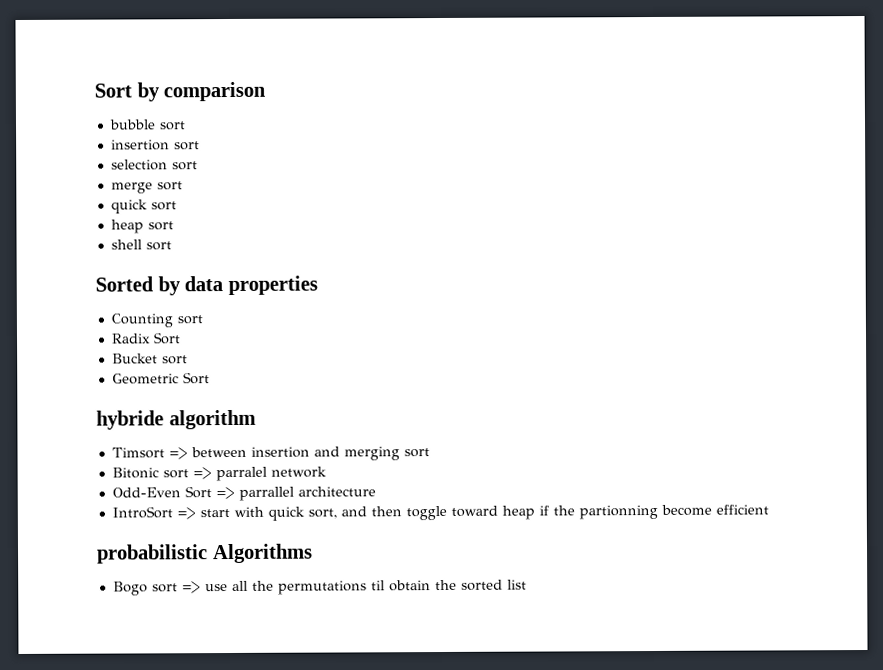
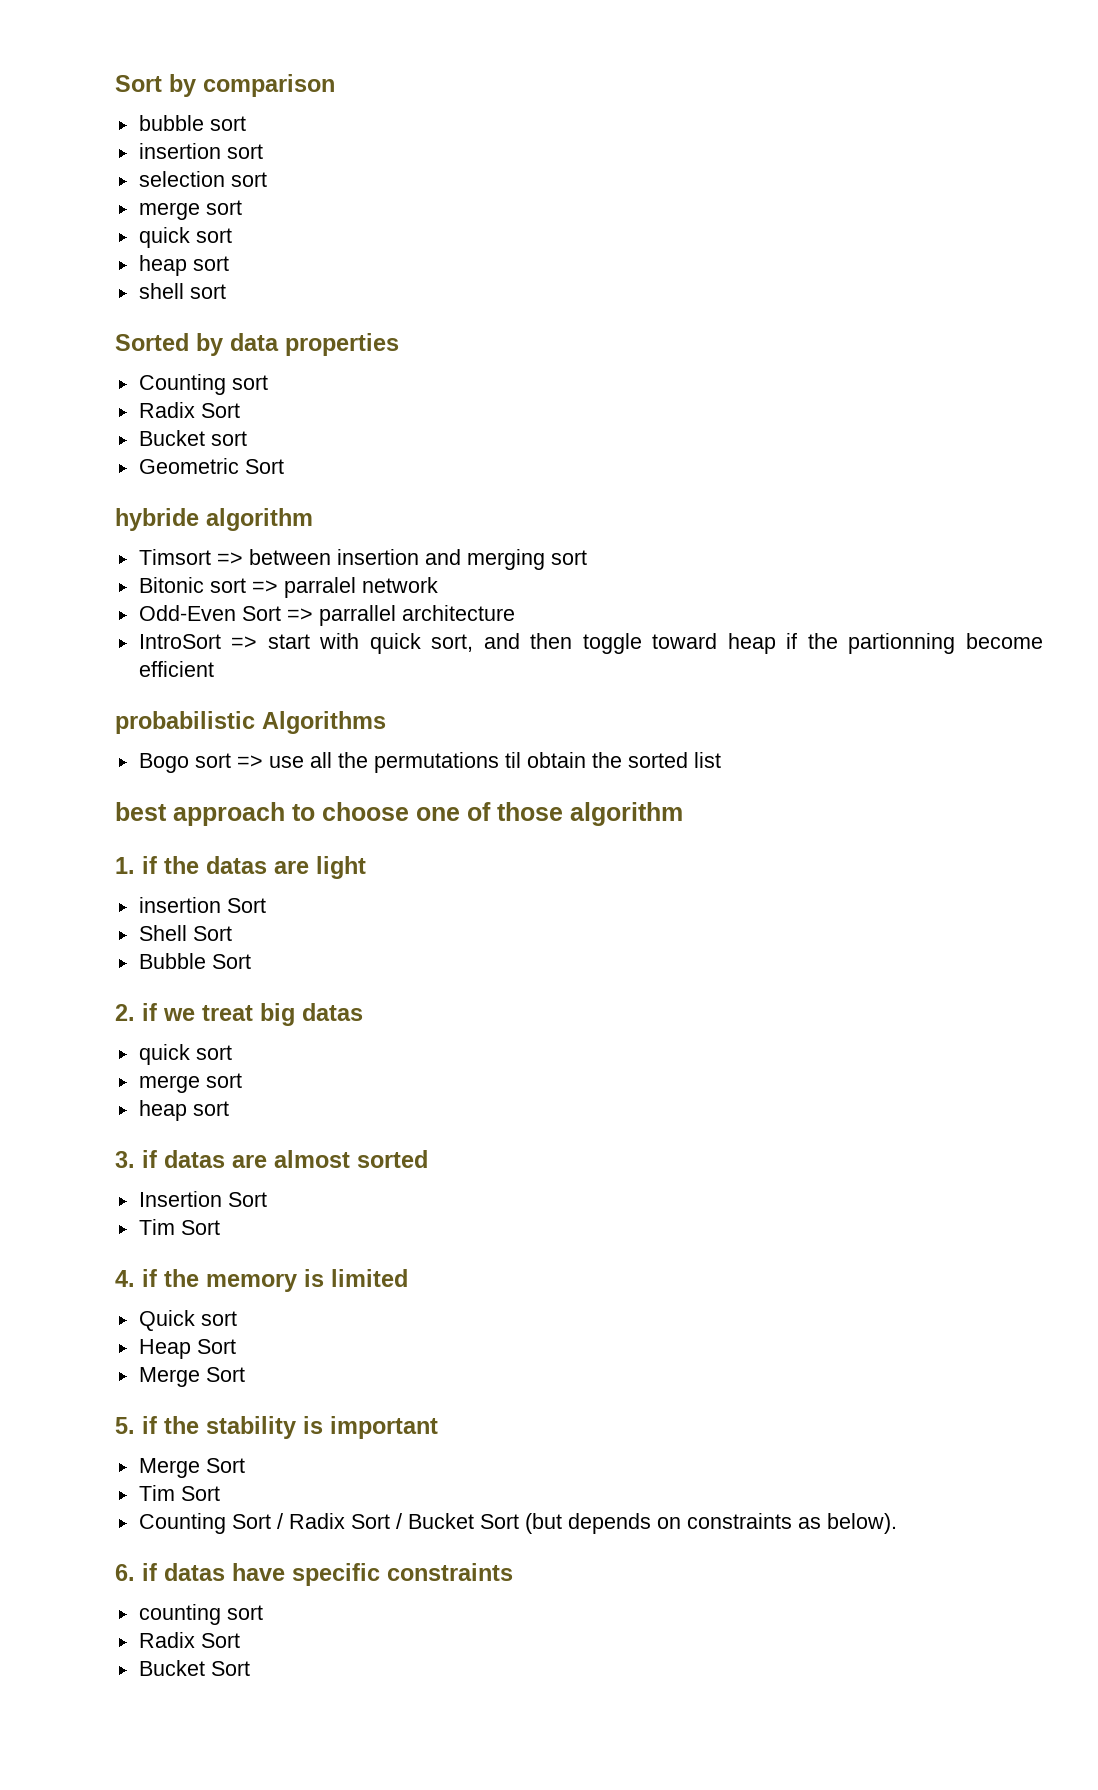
+ best approach to choose one of those algorithm
+ 1. if the datas are light
+ insertion Sort
+ Shell Sort
+ Bubble Sort
+ 2. if we treat big datas
+ quick sort
+ merge sort
+ heap sort
+ 3. if datas are almost sorted
+ Insertion Sort
+ Tim Sort
+ 4. if the memory is limited
+ Quick sort
+ Heap Sort
+ Merge Sort
+ 5. if the stability is important
+ Merge Sort
+ Tim Sort
+ Counting Sort / Radix Sort / Bucket Sort (but depends on constraints as below).
+ 6. if datas have specific constraints
+ counting sort
+ Radix Sort
+ Bucket Sort

